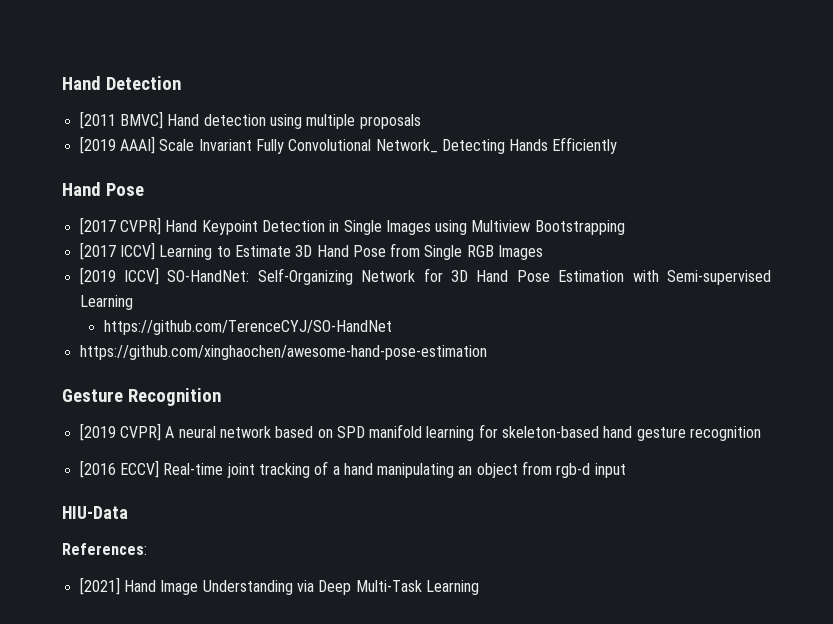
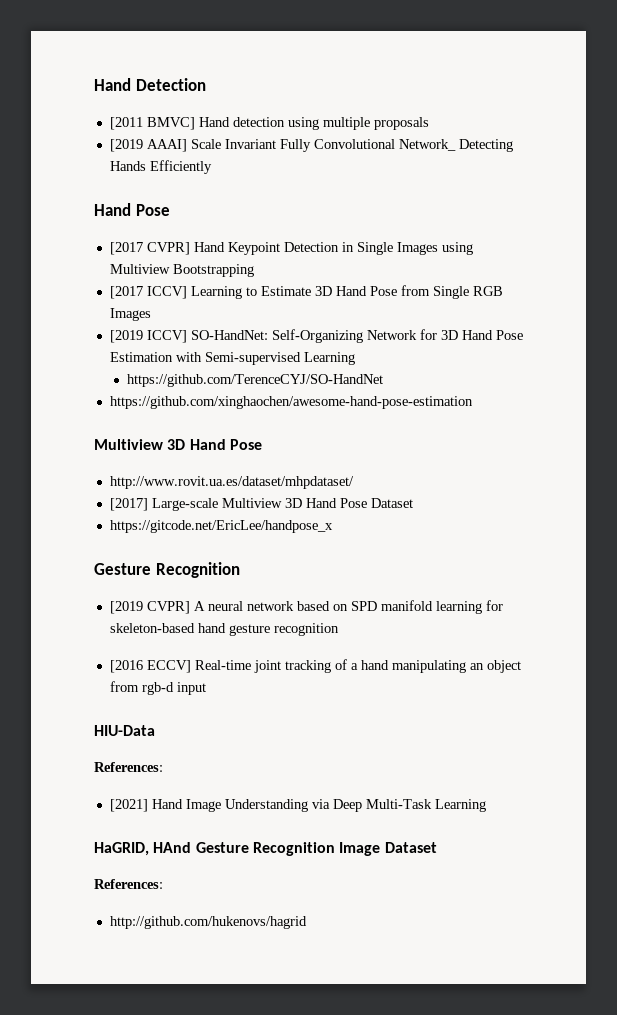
  https://github.com/xinghaochen/awesome-hand-pose-estimation
+ Multiview 3D Hand Pose
+ http://www.rovit.ua.es/dataset/mhpdataset/
+ [2017] Large-scale Multiview 3D Hand Pose Dataset
+ https://gitcode.net/EricLee/handpose_x
+ HaGRID, HAnd Gesture Recognition Image Dataset
+ References:
+ http://github.com/hukenovs/hagrid

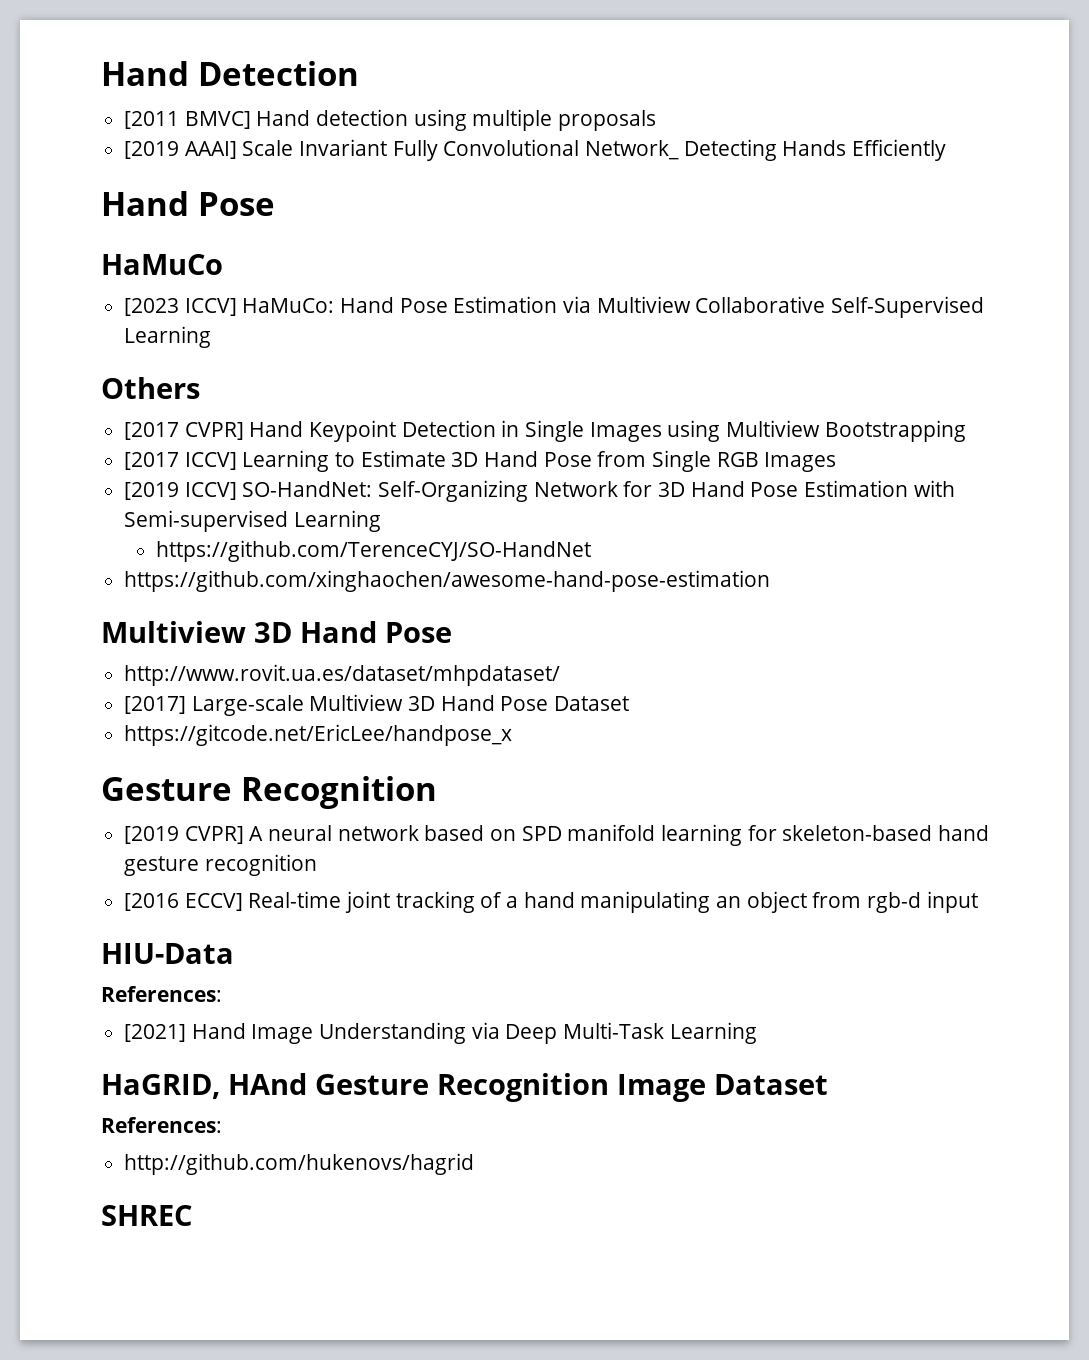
+ HaMuCo
+ [2023 ICCV] HaMuCo: Hand Pose Estimation via Multiview Collaborative Self-Supervised Learning
+ Others
+ SHREC

